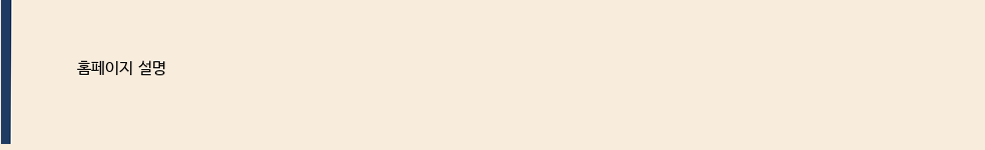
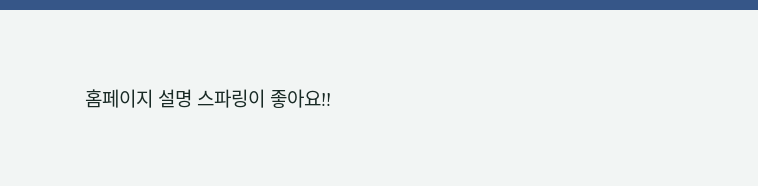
- 홈페이지 설명
+ 홈페이지 설명 스파링이 좋아요!!

